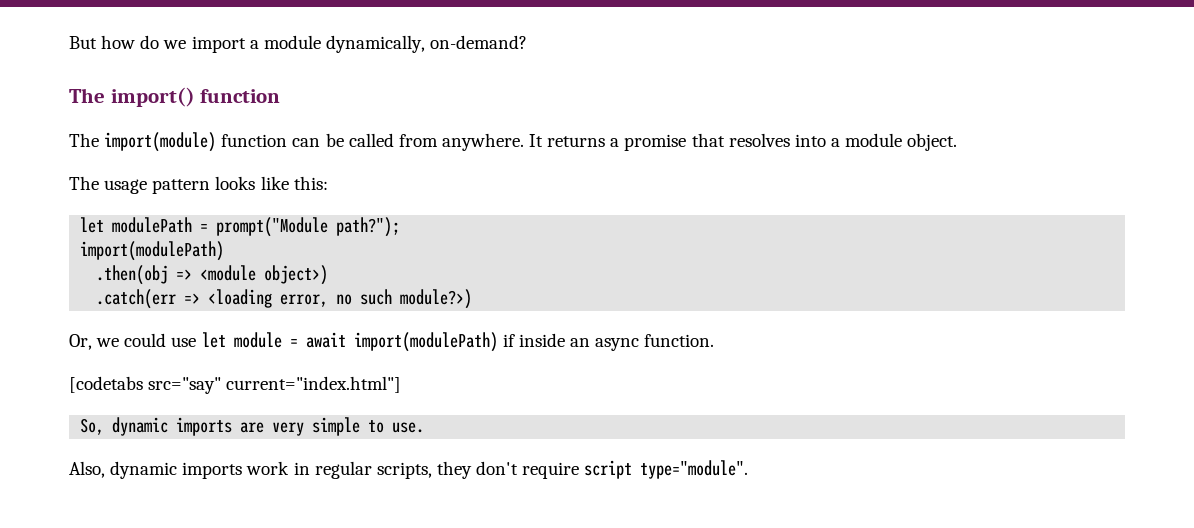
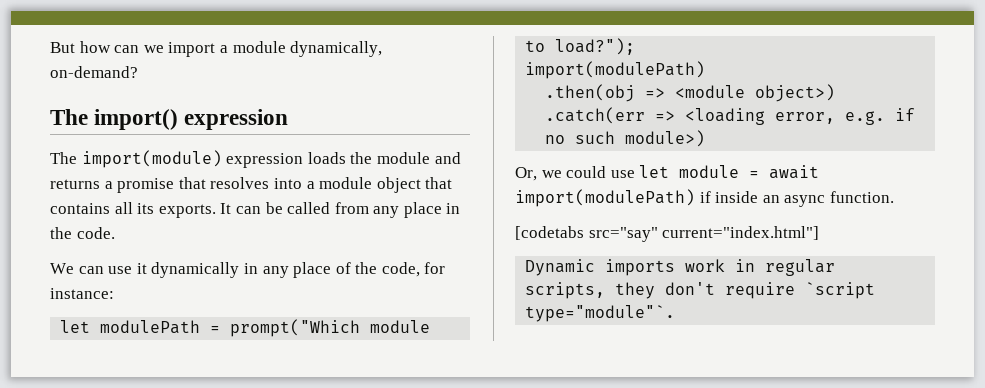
- But how do we import a module dynamically, on-demand?
+ But how can we import a module dynamically, on-demand?
- The import() function
+ The import() expression
- The import(module) function can be called from anywhere. It returns a promise that resolves into a module object.
- The usage pattern looks like this:
+ The import(module) expression loads the module and returns a promise that resolves into a module object that contains all its exports. It can be called from any place in the code.
+ We can use it dynamically in any place of the code, for instance:
- let modulePath = prompt("Module path?");
+ let modulePath = prompt("Which module to load?");
- .catch(err => <loading error, no such module?>)
+ .catch(err => <loading error, e.g. if no such module>)
- So, dynamic imports are very simple to use.
- Also, dynamic imports work in regular scripts, they don't require script type="module".
+ Dynamic imports work in regular scripts, they don't require `script type="module"`.

